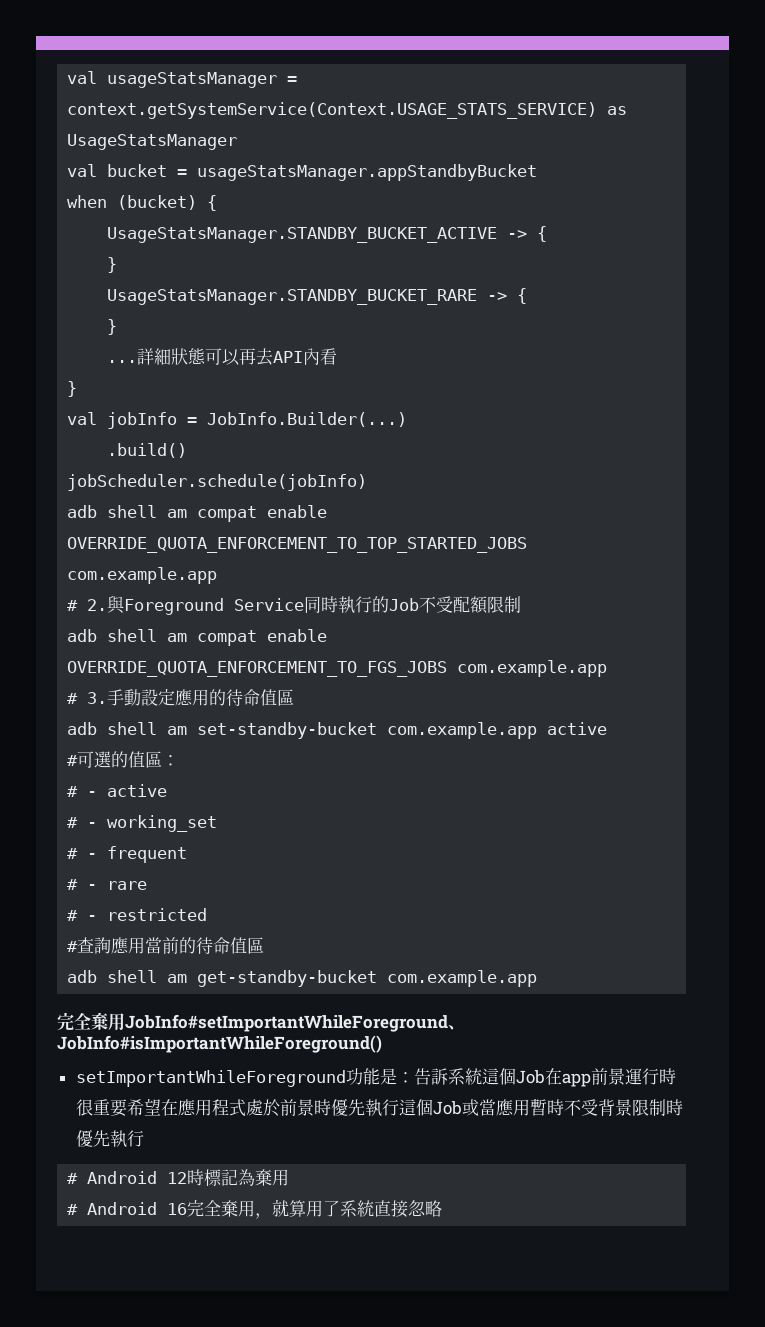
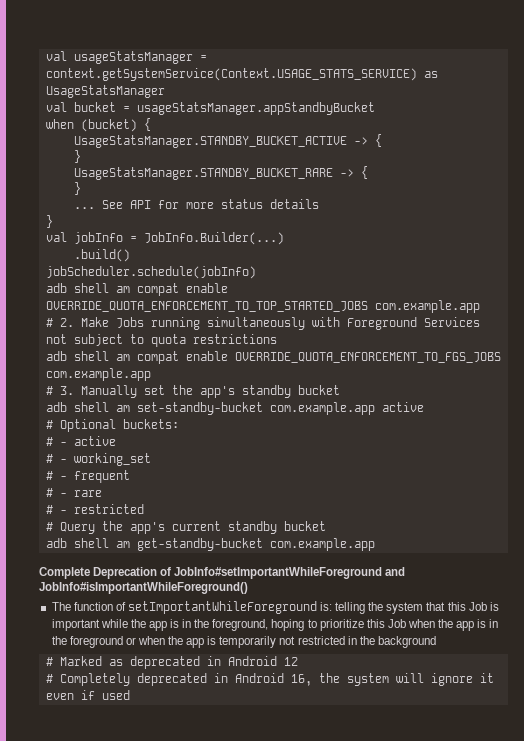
- 詳細狀態可以再去API內看
+ See API for more status details
- # 2.與Foreground Service同時執行的Job不受配額限制
+ # 2. Make Jobs running simultaneously with Foreground Services not subject to quota restrictions
- # 3.手動設定應用的待命值區
+ # 3. Manually set the app's standby bucket
- #可選的值區：
+ # Optional buckets:
- #查詢應用當前的待命值區
+ # Query the app's current standby bucket
- 完全棄用JobInfo#setImportantWhileForeground、JobInfo#isImportantWhileForeground()
- setImportantWhileForeground功能是：告訴系統這個Job在app前景運行時很重要希望在應用程式處於前景時優先執行這個Job或當應用暫時不受背景限制時優先執行
- # Android 12時標記為棄用
- # Android 16完全棄用，就算用了系統直接忽略
+ Complete Deprecation of JobInfo#setImportantWhileForeground and JobInfo#isImportantWhileForeground()
+ The function of setImportantWhileForeground is: telling the system that this Job is important while the app is in the foreground, hoping to prioritize this Job when the app is in the foreground or when the app is temporarily not restricted in the background
+ # Marked as deprecated in Android 12
+ # Completely deprecated in Android 16, the system will ignore it even if used

